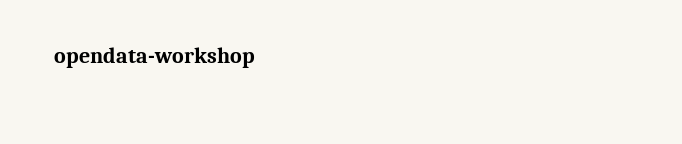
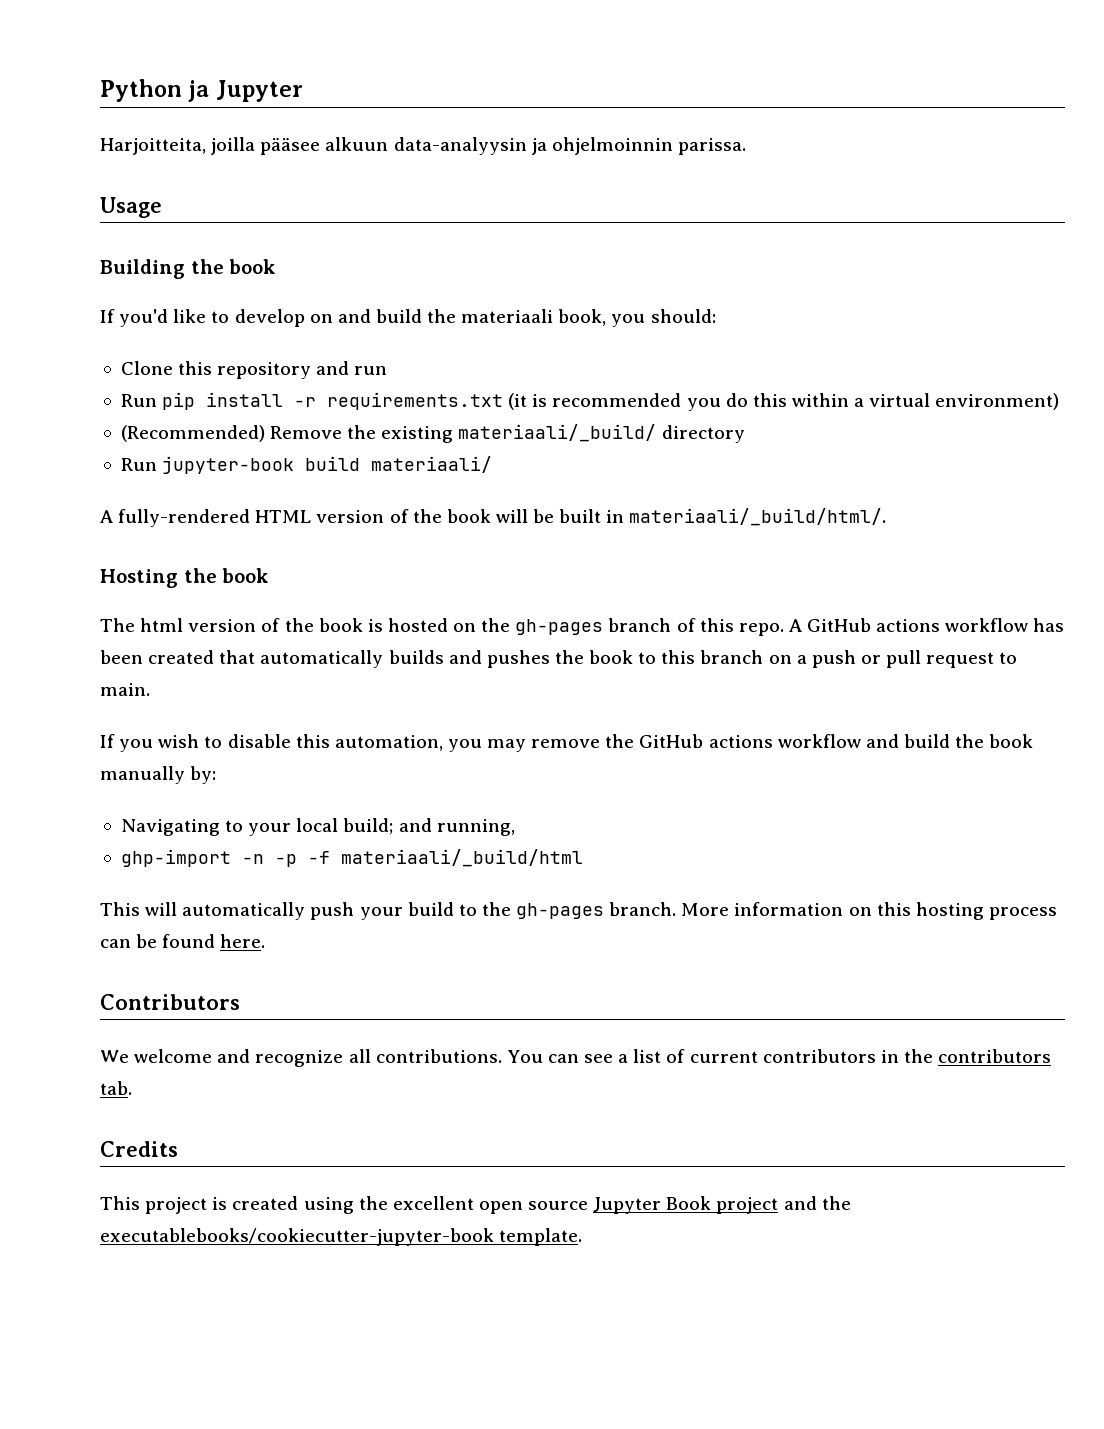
- opendata-workshop
+ Python ja Jupyter
+ Harjoitteita, joilla pääsee alkuun data-analyysin ja ohjelmoinnin parissa.
+ Usage
+ Building the book
+ If you'd like to develop on and build the materiaali book, you should:
+ Clone this repository and run
+ Run pip install -r requirements.txt (it is recommended you do this within a virtual environment)
+ (Recommended) Remove the existing materiaali/_build/ directory
+ Run jupyter-book build materiaali/
+ A fully-rendered HTML version of the book will be built in materiaali/_build/html/.
+ Hosting the book
+ The html version of the book is hosted on the gh-pages branch of this repo. A GitHub actions workflow has been created that automatically builds and pushes the book to this branch on a push or pull request to main.
+ If you wish to disable this automation, you may remove the GitHub actions workflow and build the book manually by:
+ Navigating to your local build; and running,
+ ghp-import -n -p -f materiaali/_build/html
+ This will automatically push your build to the gh-pages branch. More information on this hosting process can be found here.
+ Contributors
+ We welcome and recognize all contributions. You can see a list of current contributors in the contributors tab.
+ Credits
+ This project is created using the excellent open source Jupyter Book project and the executablebooks/cookiecutter-jupyter-book template.

